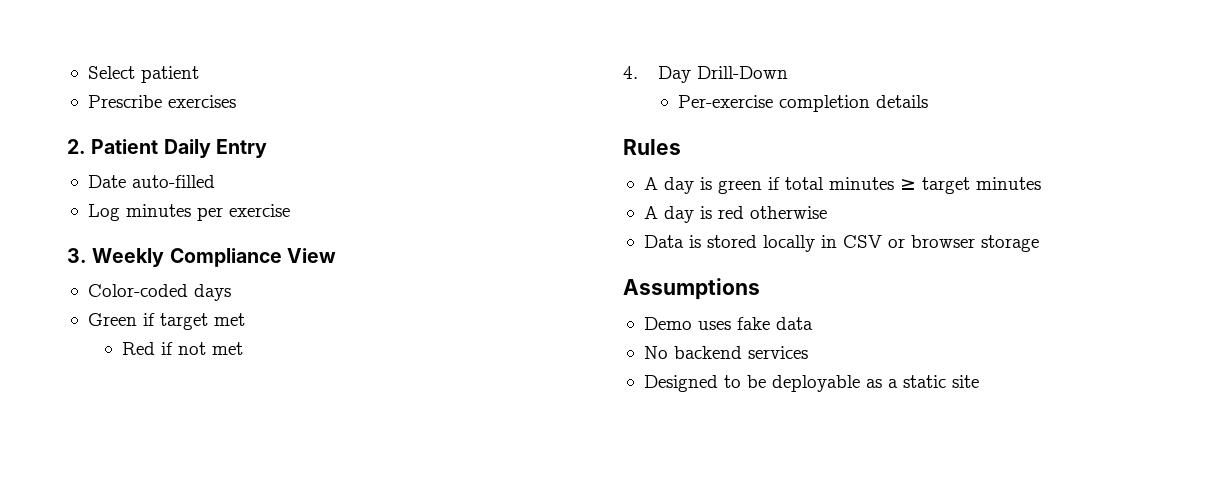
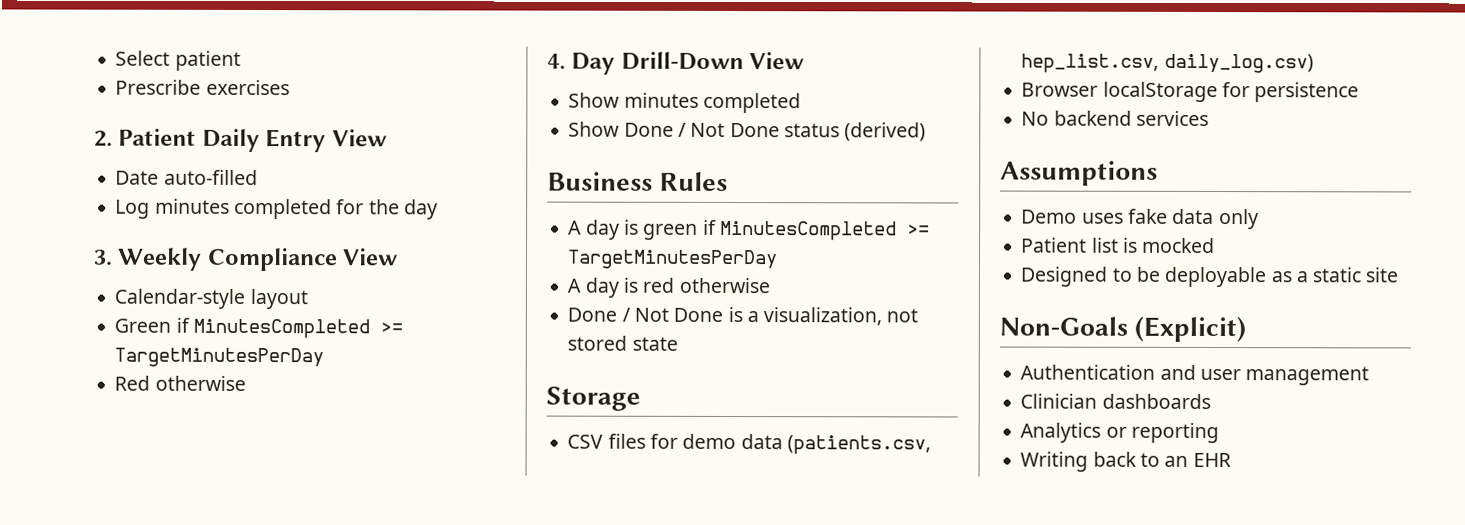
- 2. Patient Daily Entry
+ 2. Patient Daily Entry View
- Log minutes per exercise
+ Log minutes completed for the day
- Color-coded days
+ Calendar-style layout
- Green if target met
- Red if not met
- 4. Day Drill-Down
- Per-exercise completion details
- Rules
+ Green if MinutesCompleted >= TargetMinutesPerDay
+ Red otherwise
+ 4. Day Drill-Down View
+ Show minutes completed
+ Show Done / Not Done status (derived)
+ Business Rules
- A day is green if total minutes ≥ target minutes
+ A day is green if MinutesCompleted >= TargetMinutesPerDay
- Data is stored locally in CSV or browser storage
+ Done / Not Done is a visualization, not stored state
+ Storage
+ CSV files for demo data (patients.csv, hep_list.csv, daily_log.csv)
+ Browser localStorage for persistence
+ No backend services
- Demo uses fake data
- No backend services
+ Demo uses fake data only
+ Patient list is mocked
+ Non-Goals (Explicit)
+ Authentication and user management
+ Clinician dashboards
+ Analytics or reporting
+ Writing back to an EHR

